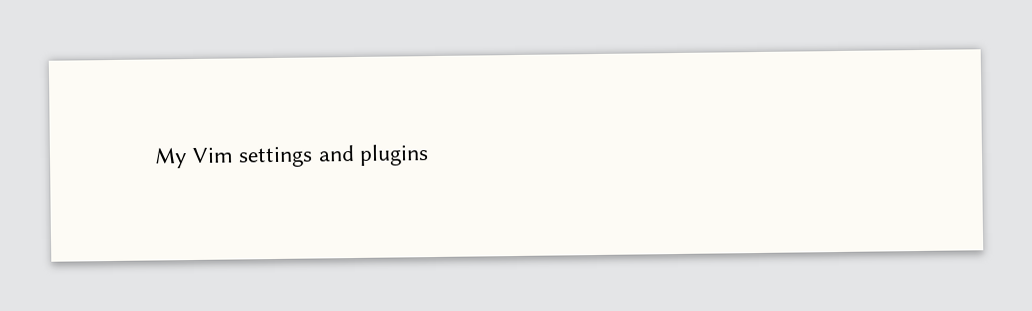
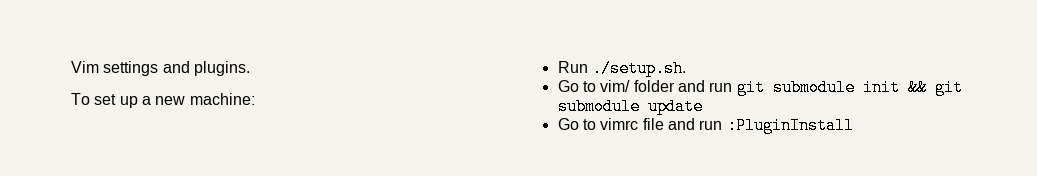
- My Vim settings and plugins
+ Vim settings and plugins.
+ To set up a new machine:
+ Run ./setup.sh.
+ Go to vim/ folder and run git submodule init && git submodule update
+ Go to vimrc file and run :PluginInstall

